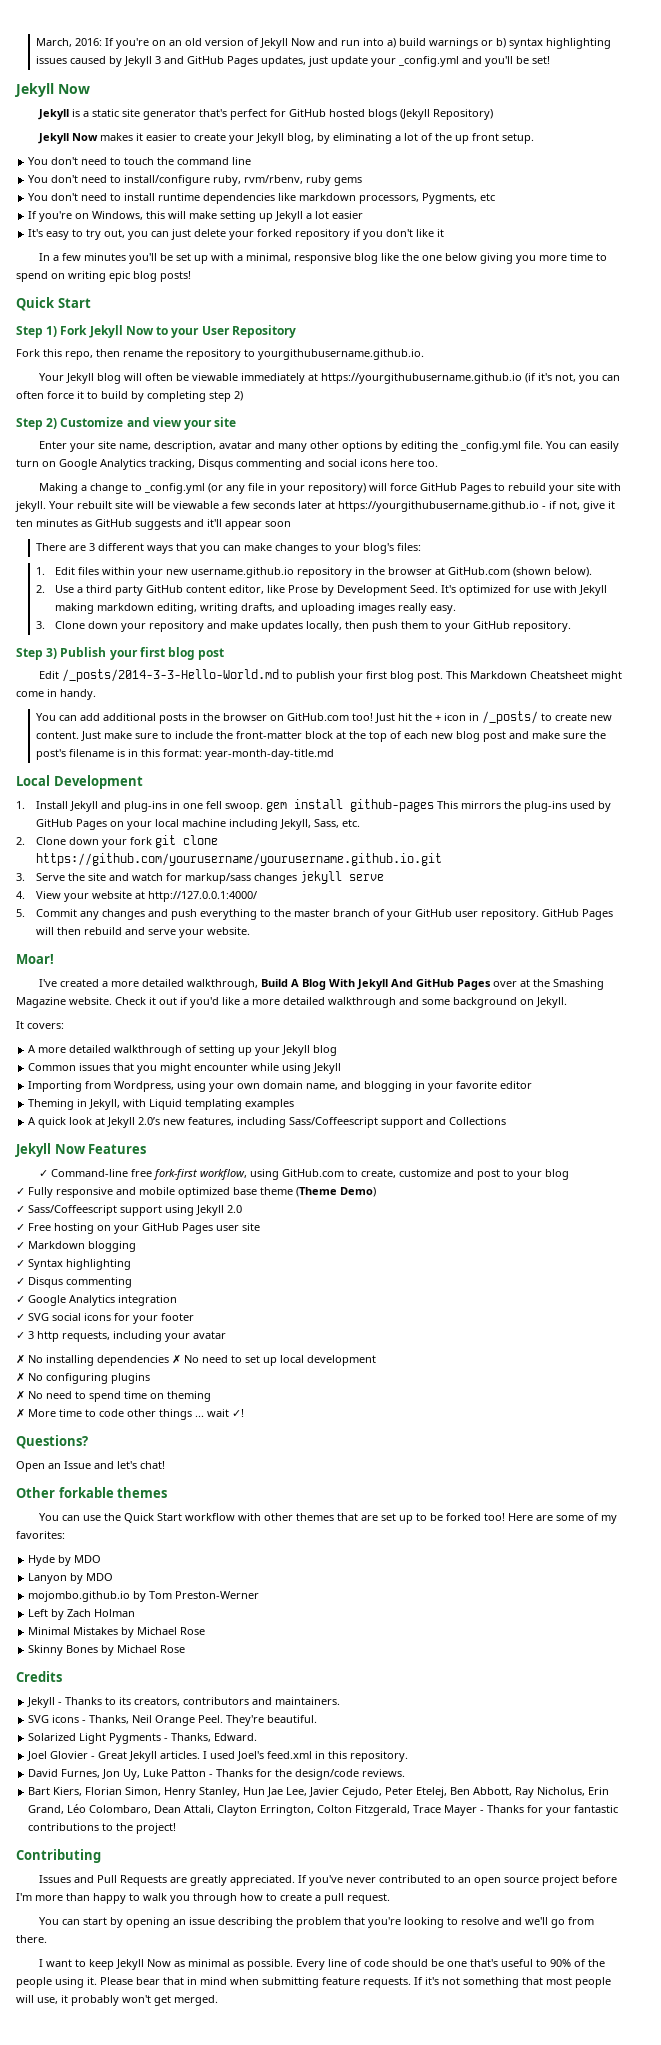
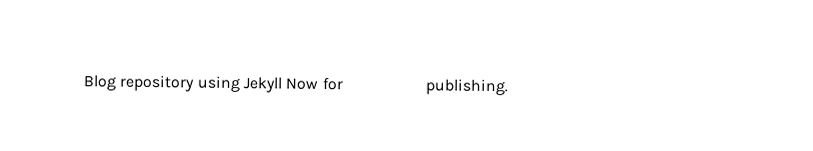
- March, 2016: If you're on an old version of Jekyll Now and run into a) build warnings or b) syntax highlighting issues caused by Jekyll 3 and GitHub Pages updates, just update your _config.yml and you'll be set!
- Jekyll Now
- Jekyll is a static site generator that's perfect for GitHub hosted blogs (Jekyll Repository)
- Jekyll Now makes it easier to create your Jekyll blog, by eliminating a lot of the up front setup.
- You don't need to touch the command line
- You don't need to install/configure ruby, rvm/rbenv, ruby gems
- You don't need to install runtime dependencies like markdown processors, Pygments, etc
- If you're on Windows, this will make setting up Jekyll a lot easier
- It's easy to try out, you can just delete your forked repository if you don't like it
- In a few minutes you'll be set up with a minimal, responsive blog like the one below giving you more time to spend on writing epic blog posts!
- Quick Start
- Step 1) Fork Jekyll Now to your User Repository
- Fork this repo, then rename the repository to yourgithubusername.github.io.
- Your Jekyll blog will often be viewable immediately at https://yourgithubusername.github.io (if it's not, you can often force it to build by completing step 2)
- Step 2) Customize and view your site
- Enter your site name, description, avatar and many other options by editing the _config.yml file. You can easily turn on Google Analytics tracking, Disqus commenting and social icons here too.
- Making a change to _config.yml (or any file in your repository) will force GitHub Pages to rebuild your site with jekyll. Your rebuilt site will be viewable a few seconds later at https://yourgithubusername.github.io - if not, give it ten minutes as GitHub suggests and it'll appear soon
- There are 3 different ways that you can make changes to your blog's files:
- 1. Edit files within your new username.github.io repository in the browser at GitHub.com (shown below).
- 2. Use a third party GitHub content editor, like Prose by Development Seed. It's optimized for use with Jekyll making markdown editing, writing drafts, and uploading images really easy.
- 3. Clone down your repository and make updates locally, then push them to your GitHub repository.
- Step 3) Publish your first blog post
- Edit /_posts/2014-3-3-Hello-World.md to publish your first blog post. This Markdown Cheatsheet might come in handy.
- You can add additional posts in the browser on GitHub.com too! Just hit the + icon in /_posts/ to create new content. Just make sure to include the front-matter block at the top of each new blog post and make sure the post's filename is in this format: year-month-day-title.md
- Local Development
- 1. Install Jekyll and plug-ins in one fell swoop. gem install github-pages This mirrors the plug-ins used by GitHub Pages on your local machine including Jekyll, Sass, etc.
- 2. Clone down your fork git clone https://github.com/yourusername/yourusername.github.io.git
- 3. Serve the site and watch for markup/sass changes jekyll serve
- 4. View your website at http://127.0.0.1:4000/
- 5. Commit any changes and push everything to the master branch of your GitHub user repository. GitHub Pages will then rebuild and serve your website.
- Moar!
- I've created a more detailed walkthrough, Build A Blog With Jekyll And GitHub Pages over at the Smashing Magazine website. Check it out if you'd like a more detailed walkthrough and some background on Jekyll.
- It covers:
- A more detailed walkthrough of setting up your Jekyll blog
- Common issues that you might encounter while using Jekyll
- Importing from Wordpress, using your own domain name, and blogging in your favorite editor
- Theming in Jekyll, with Liquid templating examples
- A quick look at Jekyll 2.0’s new features, including Sass/Coffeescript support and Collections
- Jekyll Now Features
- ✓ Command-line free fork-first workflow, using GitHub.com to create, customize and post to your blog
- ✓ Fully responsive and mobile optimized base theme (Theme Demo)
- ✓ Sass/Coffeescript support using Jekyll 2.0
- ✓ Free hosting on your GitHub Pages user site
- ✓ Markdown blogging
- ✓ Syntax highlighting
- ✓ Disqus commenting
- ✓ Google Analytics integration
- ✓ SVG social icons for your footer
- ✓ 3 http requests, including your avatar
- ✗ No installing dependencies ✗ No need to set up local development
- ✗ No configuring plugins
- ✗ No need to spend time on theming
- ✗ More time to code other things ... wait ✓!
- Questions?
- Open an Issue and let's chat!
- Other forkable themes
- You can use the Quick Start workflow with other themes that are set up to be forked too! Here are some of my favorites:
- Hyde by MDO
- Lanyon by MDO
- mojombo.github.io by Tom Preston-Werner
- Left by Zach Holman
- Minimal Mistakes by Michael Rose
- Skinny Bones by Michael Rose
- Credits
- Jekyll - Thanks to its creators, contributors and maintainers.
- SVG icons - Thanks, Neil Orange Peel. They're beautiful.
- Solarized Light Pygments - Thanks, Edward.
- Joel Glovier - Great Jekyll articles. I used Joel's feed.xml in this repository.
- David Furnes, Jon Uy, Luke Patton - Thanks for the design/code reviews.
- Bart Kiers, Florian Simon, Henry Stanley, Hun Jae Lee, Javier Cejudo, Peter Etelej, Ben Abbott, Ray Nicholus, Erin Grand, Léo Colombaro, Dean Attali, Clayton Errington, Colton Fitzgerald, Trace Mayer - Thanks for your fantastic contributions to the project!
- Contributing
- Issues and Pull Requests are greatly appreciated. If you've never contributed to an open source project before I'm more than happy to walk you through how to create a pull request.
- You can start by opening an issue describing the problem that you're looking to resolve and we'll go from there.
- I want to keep Jekyll Now as minimal as possible. Every line of code should be one that's useful to 90% of the people using it. Please bear that in mind when submitting feature requests. If it's not something that most people will use, it probably won't get merged.
+ Blog repository using Jekyll Now for publishing.

